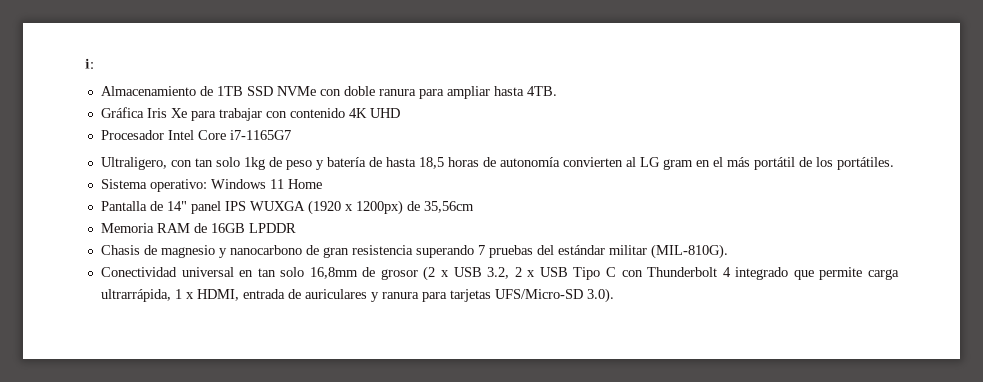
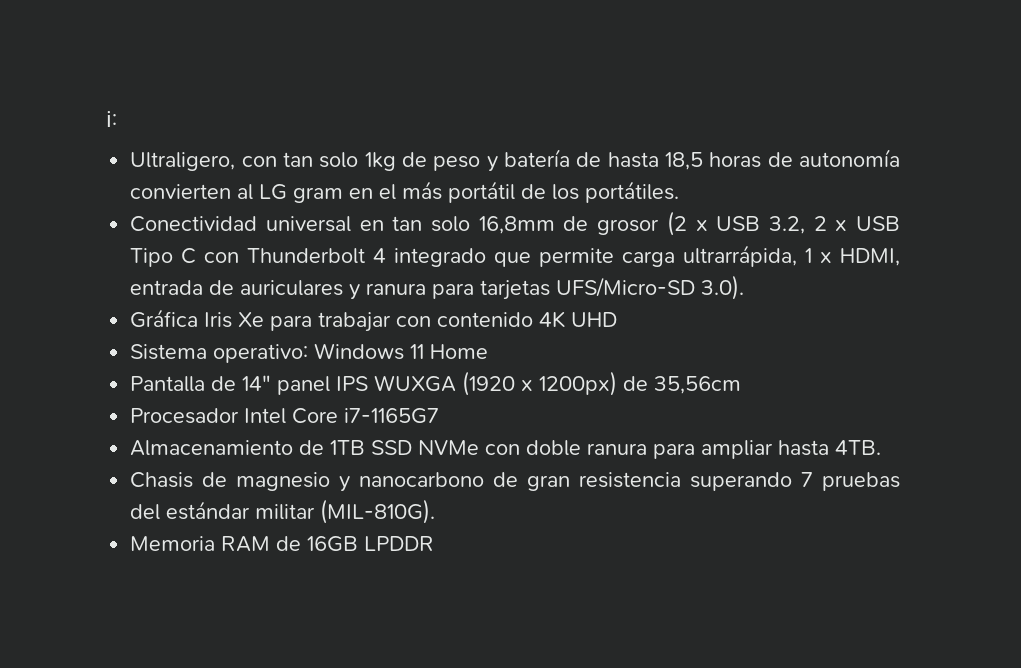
- Almacenamiento de 1TB SSD NVMe con doble ranura para ampliar hasta 4TB.
- Gráfica Iris Xe para trabajar con contenido 4K UHD
- Procesador Intel Core i7-1165G7
- Sistema operativo: Windows 11 Home
- Pantalla de 14" panel IPS WUXGA (1920 x 1200px) de 35,56cm
- Memoria RAM de 16GB LPDDR
- Chasis de magnesio y nanocarbono de gran resistencia superando 7 pruebas del estándar militar (MIL-810G).
+ Gráfica Iris Xe para trabajar con contenido 4K UHD
+ Sistema operativo: Windows 11 Home
+ Pantalla de 14" panel IPS WUXGA (1920 x 1200px) de 35,56cm
+ Procesador Intel Core i7-1165G7
+ Almacenamiento de 1TB SSD NVMe con doble ranura para ampliar hasta 4TB.
+ Chasis de magnesio y nanocarbono de gran resistencia superando 7 pruebas del estándar militar (MIL-810G).
+ Memoria RAM de 16GB LPDDR

